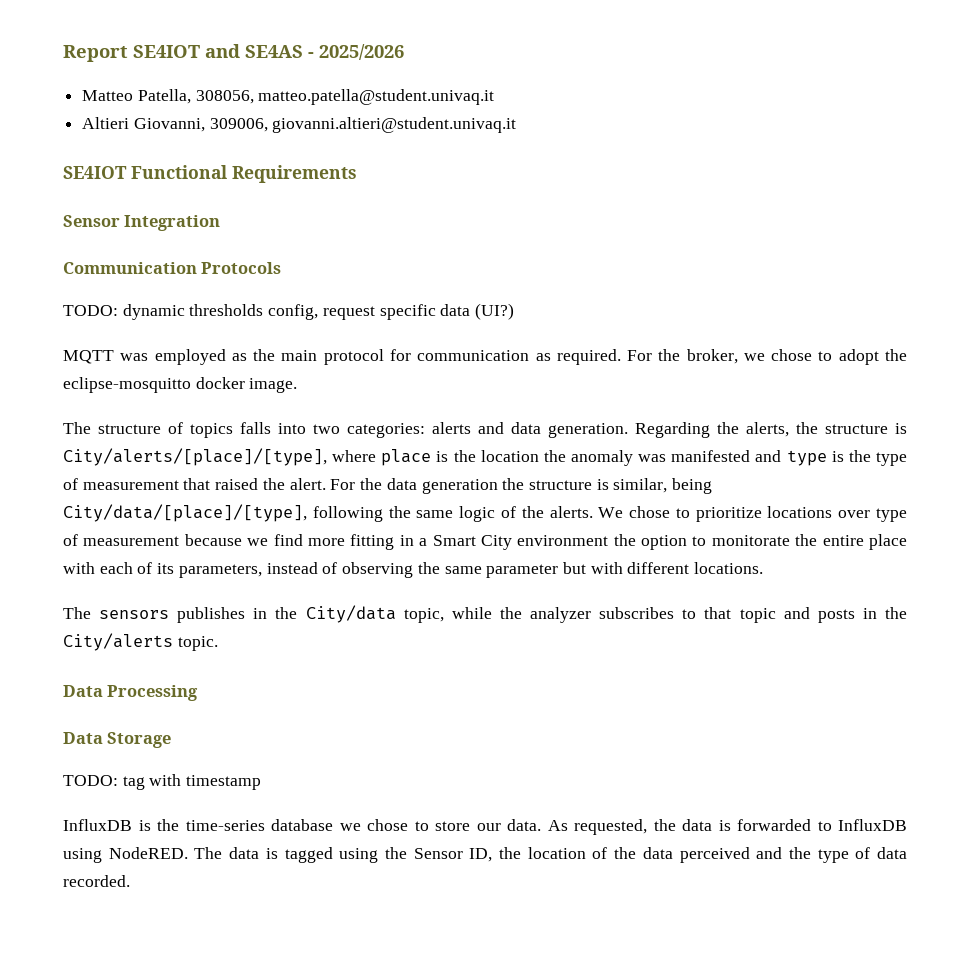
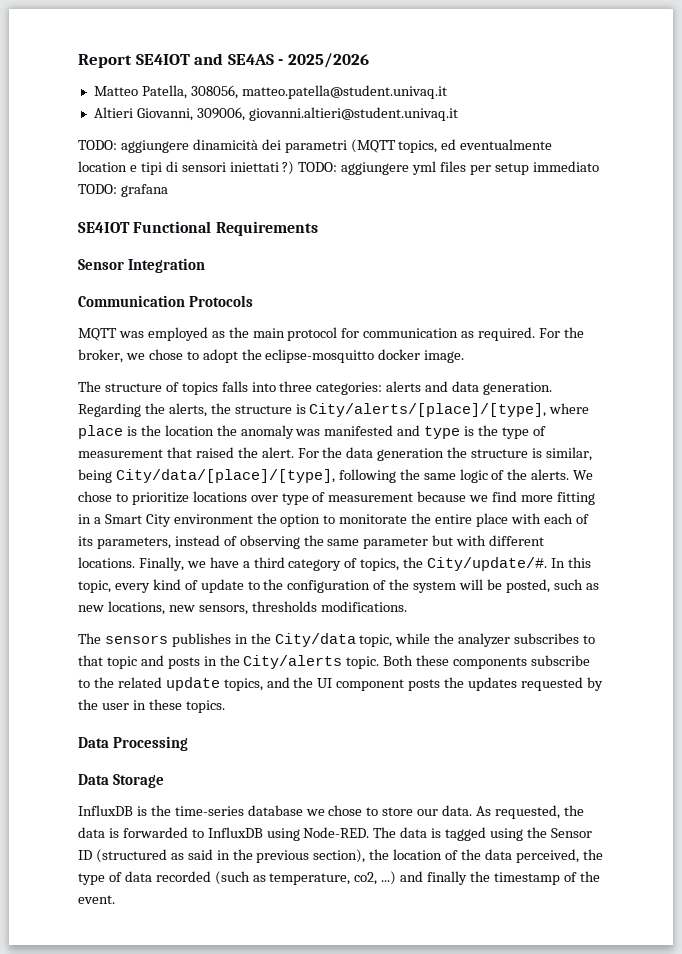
+ TODO: aggiungere dinamicità dei parametri (MQTT topics, ed eventualmente location e tipi di sensori iniettati ?) TODO: aggiungere yml files per setup immediato TODO: grafana
- TODO: dynamic thresholds config, request specific data (UI?)
- The structure of topics falls into two categories: alerts and data generation.
+ The structure of topics falls into three categories: alerts and data generation.
+ Finally, we have a third category of topics, the City/update/#. In this topic, every kind of update to the configuration of the system will be posted, such as new locations, new sensors, thresholds modifications.
+ Both these components subscribe to the related update topics, and the UI component posts the updates requested by the user in these topics.
- TODO: tag with timestamp
- As requested, the data is forwarded to InfluxDB using NodeRED.
+ As requested, the data is forwarded to InfluxDB using Node-RED.
- The data is tagged using the Sensor ID, the location of the data perceived and the type of data recorded.
+ The data is tagged using the Sensor ID (structured as said in the previous section), the location of the data perceived, the type of data recorded (such as temperature, co2, ...) and finally the timestamp of the event.

